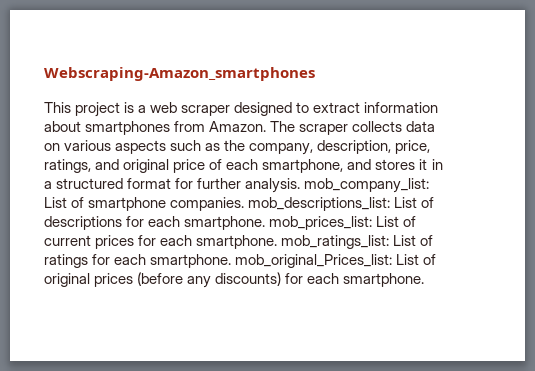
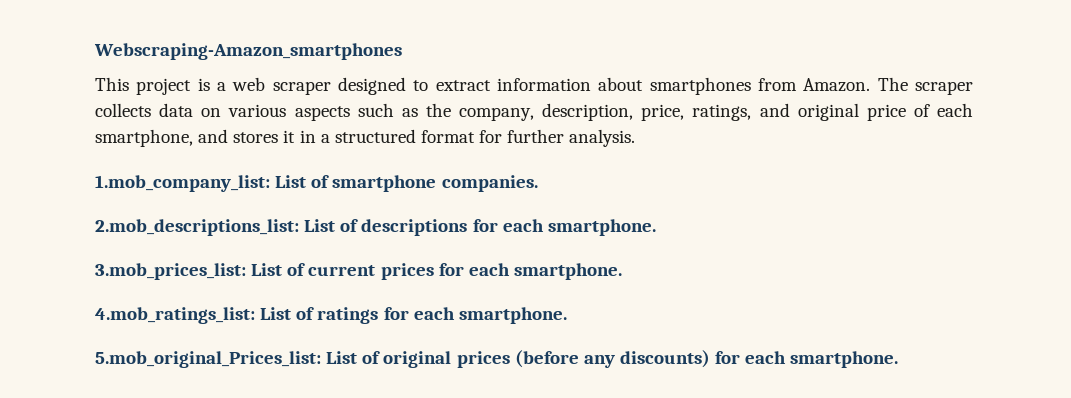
- The scraper collects data on various aspects such as the company, description, price, ratings, and original price of each smartphone, and stores it in a structured format for further analysis. mob_company_list:
+ The scraper collects data on various aspects such as the company, description, price, ratings, and original price of each smartphone, and stores it in a structured format for further analysis.
+ 1.mob_company_list:
- List of smartphone companies. mob_descriptions_list:
+ List of smartphone companies.
+ 2.mob_descriptions_list:
- List of descriptions for each smartphone. mob_prices_list:
+ List of descriptions for each smartphone.
+ 3.mob_prices_list:
- List of current prices for each smartphone. mob_ratings_list:
+ List of current prices for each smartphone.
+ 4.mob_ratings_list:
- List of ratings for each smartphone. mob_original_Prices_list:
+ List of ratings for each smartphone.
+ 5.mob_original_Prices_list:

